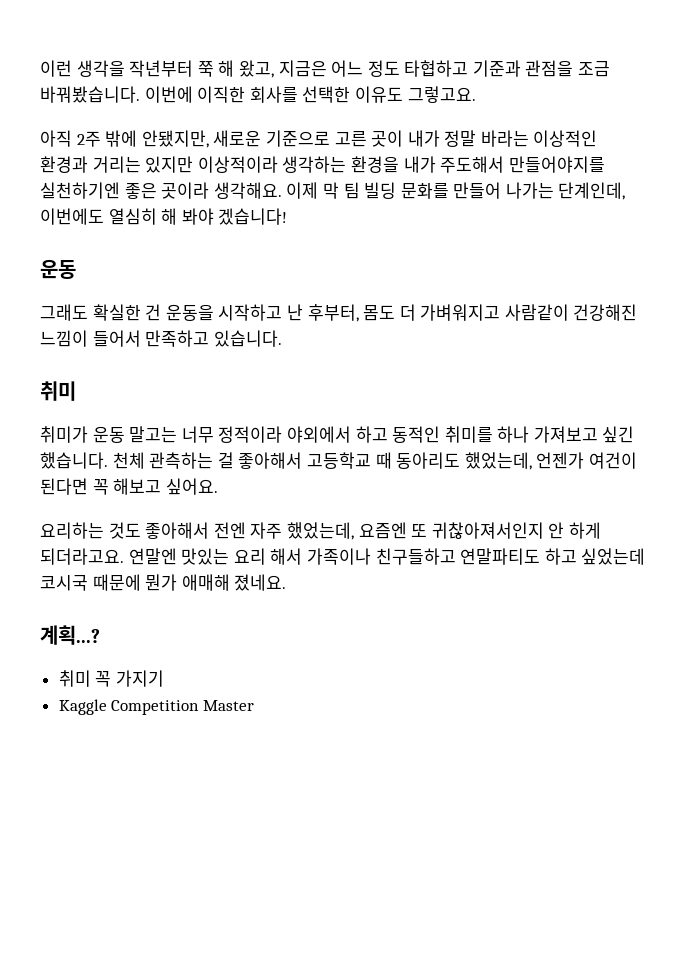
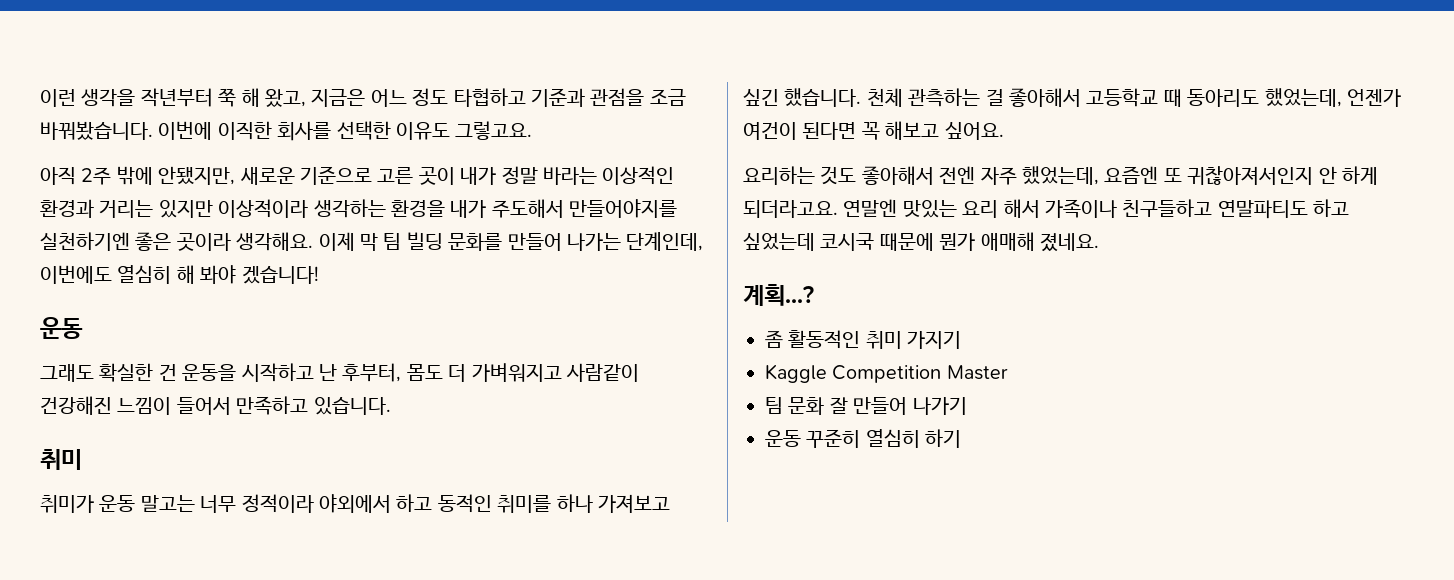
- 취미 꼭 가지기
+ 좀 활동적인 취미 가지기
+ 팀 문화 잘 만들어 나가기
+ 운동 꾸준히 열심히 하기

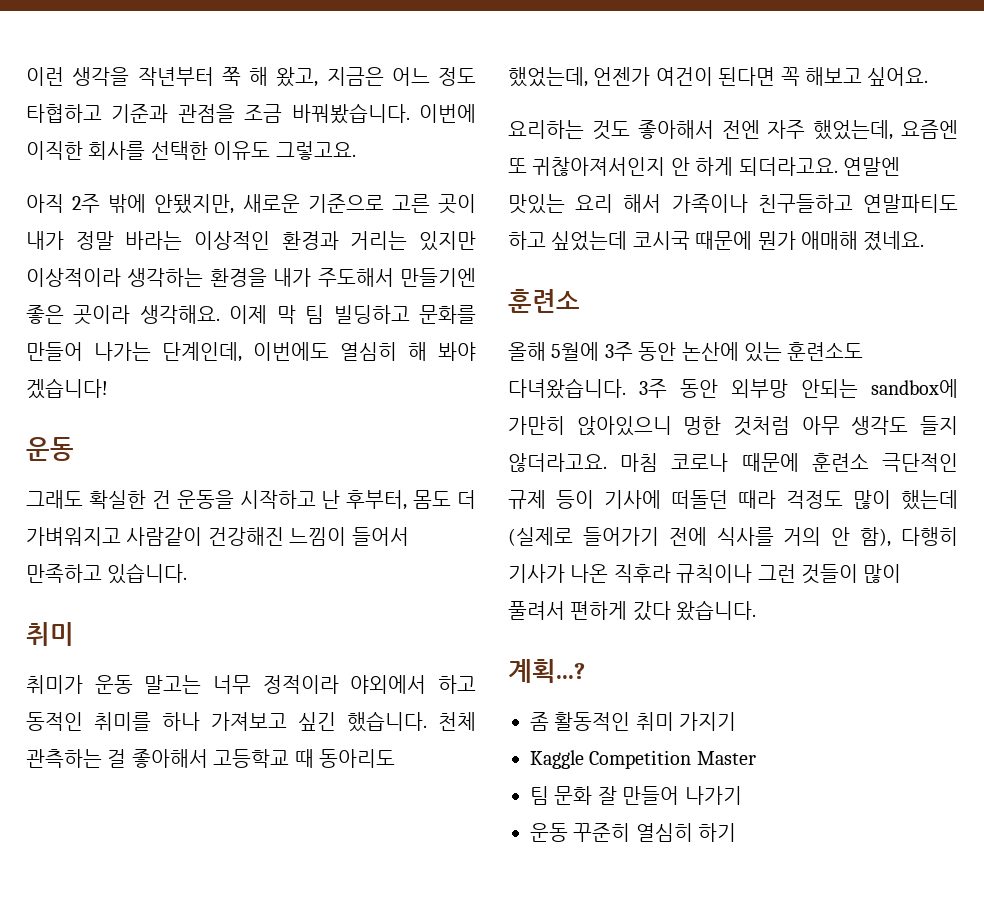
- 아직 2주 밖에 안됐지만, 새로운 기준으로 고른 곳이 내가 정말 바라는 이상적인 환경과 거리는 있지만 이상적이라 생각하는 환경을 내가 주도해서 만들어야지를 실천하기엔 좋은 곳이라 생각해요.
+ 아직 2주 밖에 안됐지만, 새로운 기준으로 고른 곳이 내가 정말 바라는 이상적인 환경과 거리는 있지만 이상적이라 생각하는 환경을 내가 주도해서 만들기엔 좋은 곳이라 생각해요.
- 이제 막 팀 빌딩 문화를 만들어 나가는 단계인데, 이번에도 열심히 해 봐야 겠습니다!
+ 이제 막 팀 빌딩하고 문화를 만들어 나가는 단계인데, 이번에도 열심히 해 봐야 겠습니다!
  연말엔 맛있는 요리 해서 가족이나 친구들하고 연말파티도 하고 싶었는데 코시국 때문에 뭔가 애매해 졌네요.
+ 훈련소
+ 올해 5월에 3주 동안 논산에 있는 훈련소도 다녀왔습니다. 3주 동안 외부망 안되는 sandbox에 가만히 앉아있으니 멍한 것처럼 아무 생각도 들지 않더라고요. 마침 코로나 때문에 훈련소 극단적인 규제 등이 기사에 떠돌던 때라 걱정도 많이 했는데 (실제로 들어가기 전에 식사를 거의 안 함), 다행히 기사가 나온 직후라 규칙이나 그런 것들이 많이 풀려서 편하게 갔다 왔습니다.

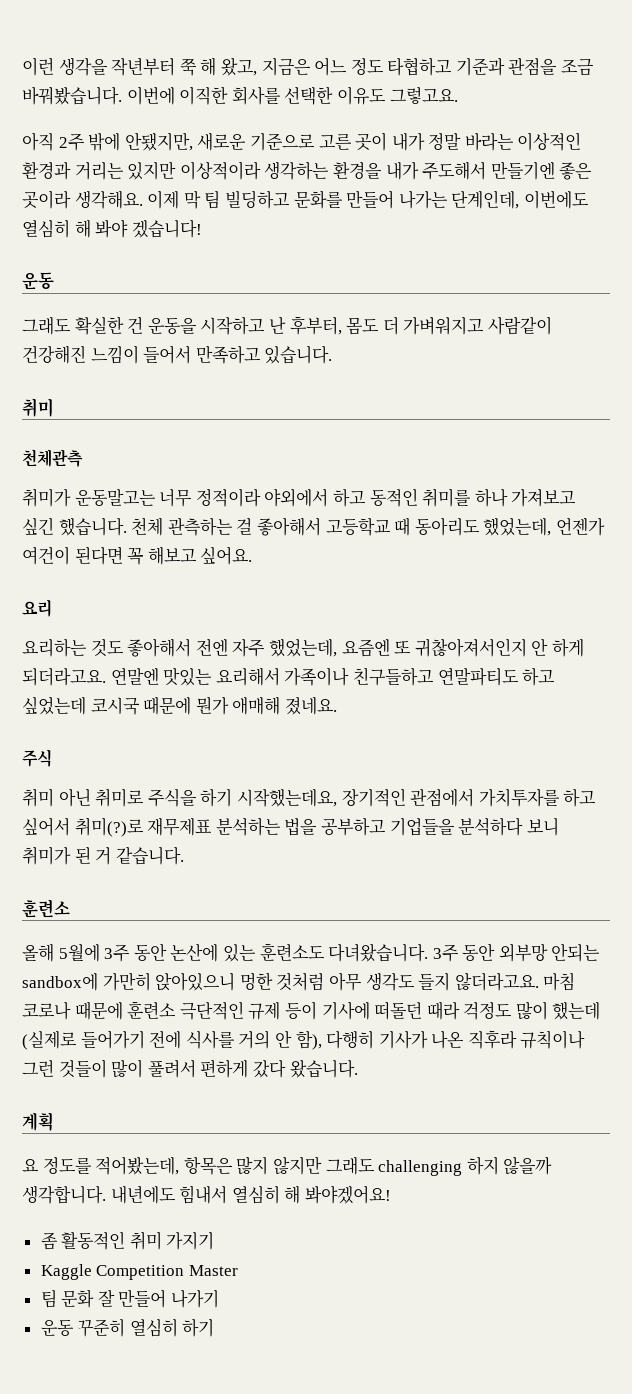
- 취미가 운동 말고는 너무 정적이라 야외에서 하고 동적인 취미를 하나 가져보고 싶긴 했습니다.
+ 천체관측
+ 취미가 운동말고는 너무 정적이라 야외에서 하고 동적인 취미를 하나 가져보고 싶긴 했습니다.
+ 요리
- 연말엔 맛있는 요리 해서 가족이나 친구들하고 연말파티도 하고 싶었는데 코시국 때문에 뭔가 애매해 졌네요.
+ 연말엔 맛있는 요리해서 가족이나 친구들하고 연말파티도 하고 싶었는데 코시국 때문에 뭔가 애매해 졌네요.
+ 주식
+ 취미 아닌 취미로 주식을 하기 시작했는데요, 장기적인 관점에서 가치투자를 하고 싶어서 취미(?)로 재무제표 분석하는 법을 공부하고 기업들을 분석하다 보니 취미가 된 거 같습니다.
- 계획...?
+ 계획
+ 요 정도를 적어봤는데, 항목은 많지 않지만 그래도 challenging 하지 않을까 생각합니다. 내년에도 힘내서 열심히 해 봐야겠어요!

